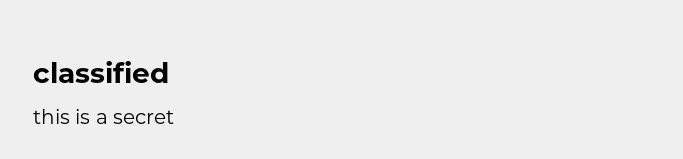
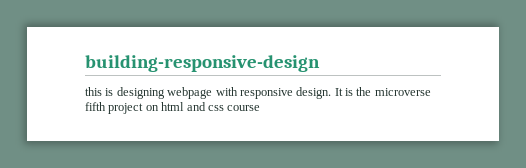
- classified
+ building-responsive-design
- this is a secret
+ this is designing webpage with responsive design. It is the microverse fifth project on html and css course

